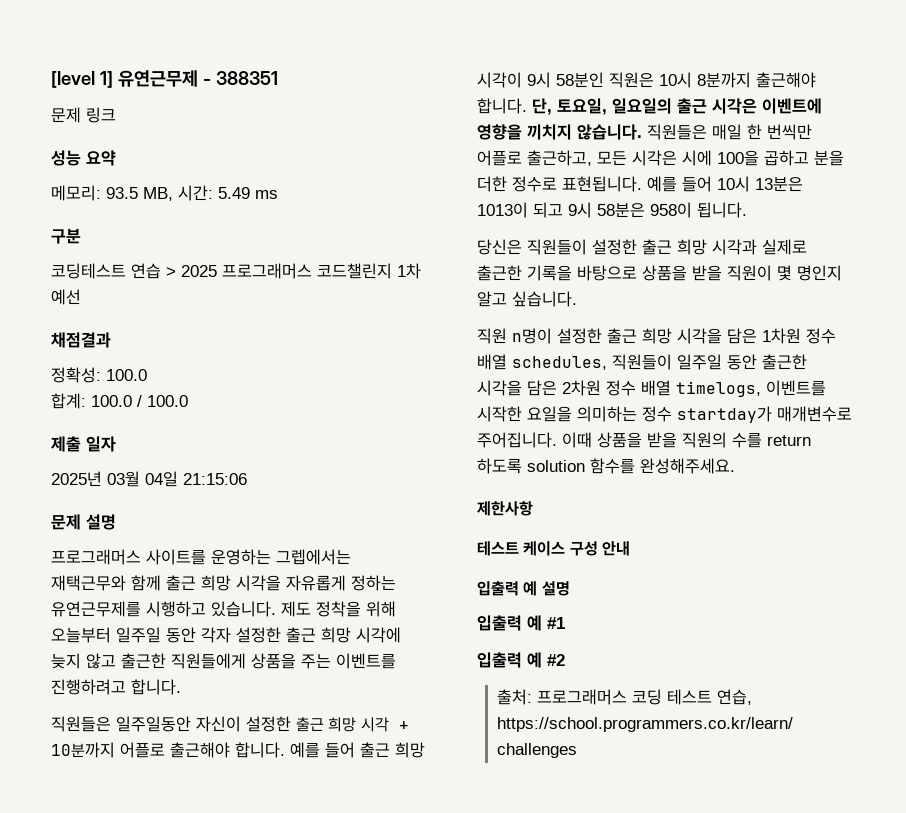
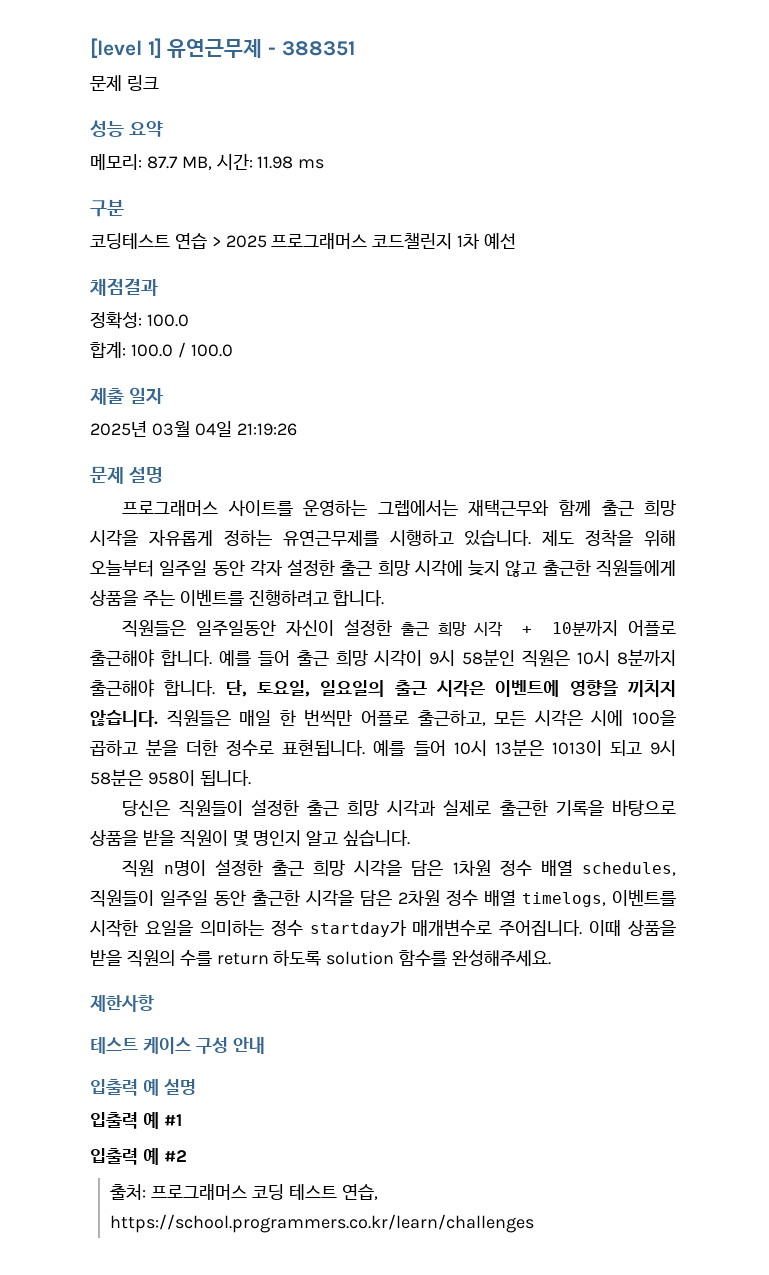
- 메모리: 93.5 MB, 시간: 5.49 ms
+ 메모리: 87.7 MB, 시간: 11.98 ms
- 2025년 03월 04일 21:15:06
+ 2025년 03월 04일 21:19:26

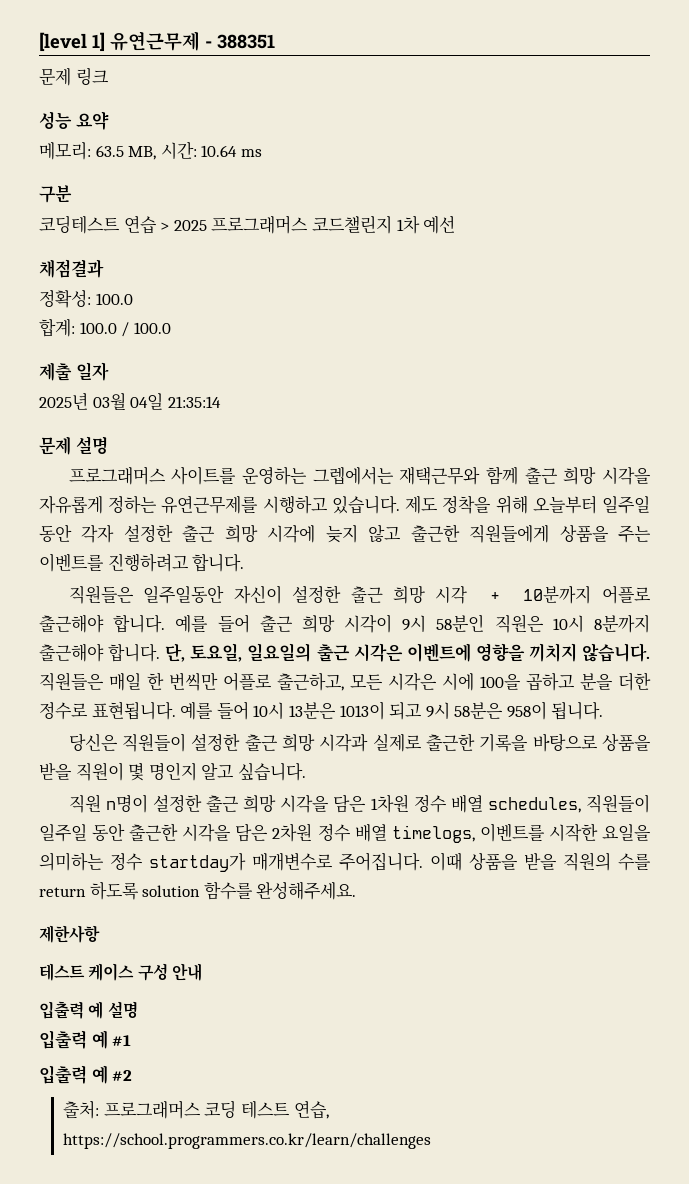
- 메모리: 87.7 MB, 시간: 11.98 ms
+ 메모리: 63.5 MB, 시간: 10.64 ms
- 2025년 03월 04일 21:19:26
+ 2025년 03월 04일 21:35:14

